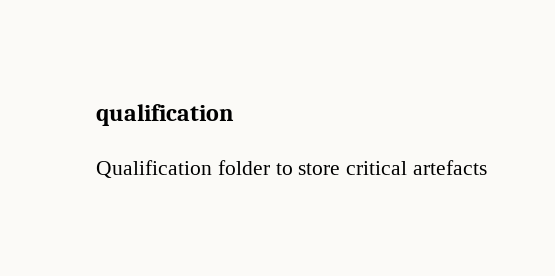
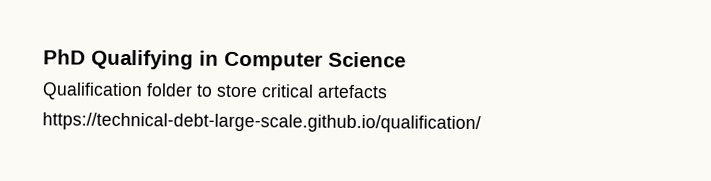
- qualification
+ PhD Qualifying in Computer Science
+ https://technical-debt-large-scale.github.io/qualification/

